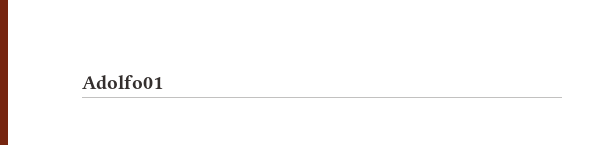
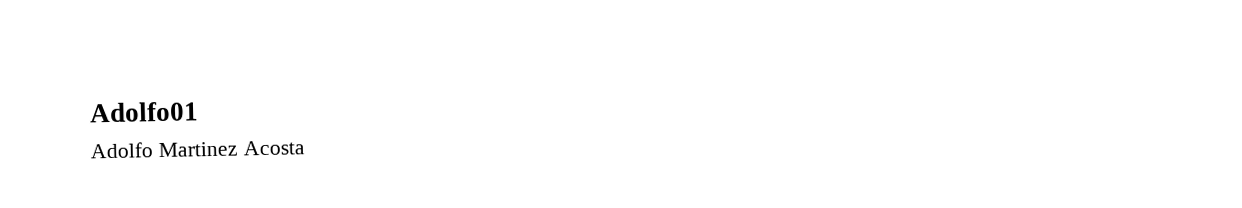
+ Adolfo Martinez Acosta

